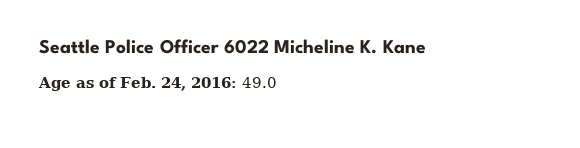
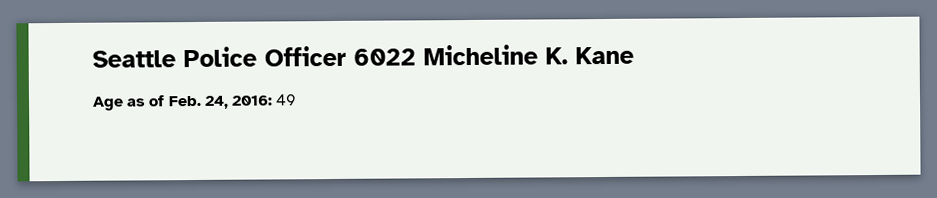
- Age as of Feb. 24, 2016: 49.0
+ Age as of Feb. 24, 2016: 49

